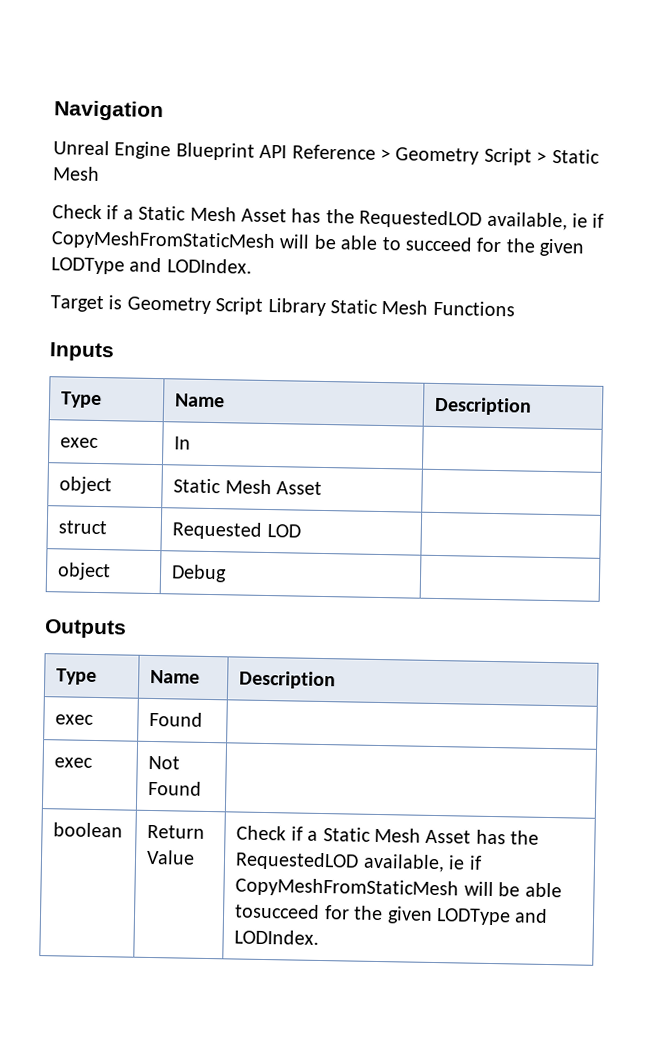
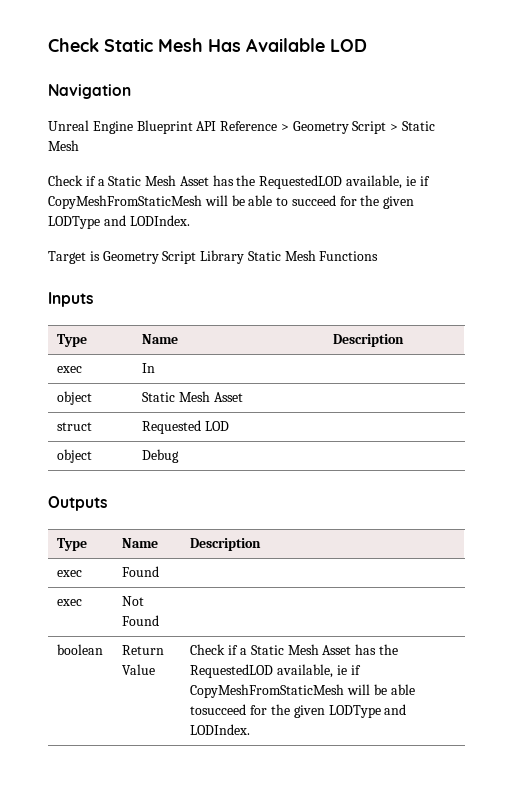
+ Check Static Mesh Has Available LOD

